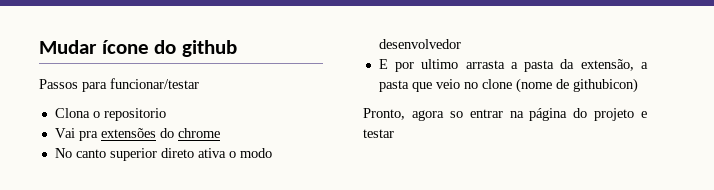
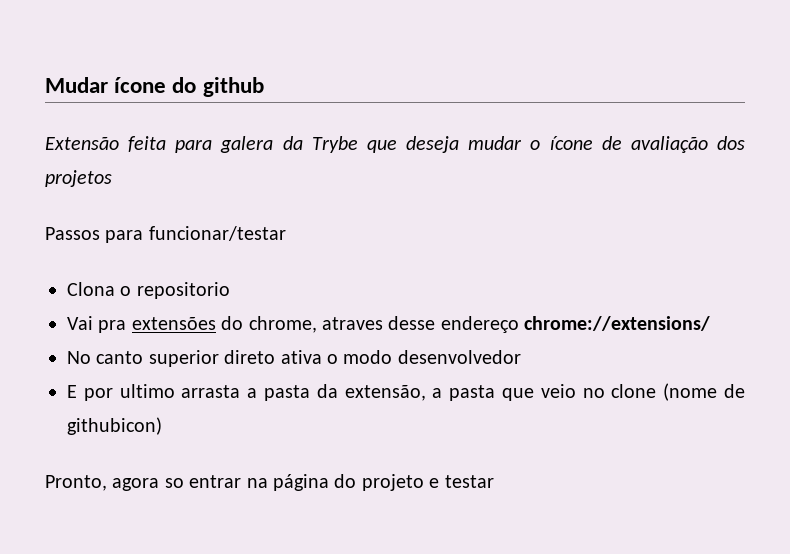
+ Extensão feita para galera da Trybe que deseja mudar o ícone de avaliação dos projetos
- Vai pra extensões do chrome
+ Vai pra extensões do chrome, atraves desse endereço chrome://extensions/

